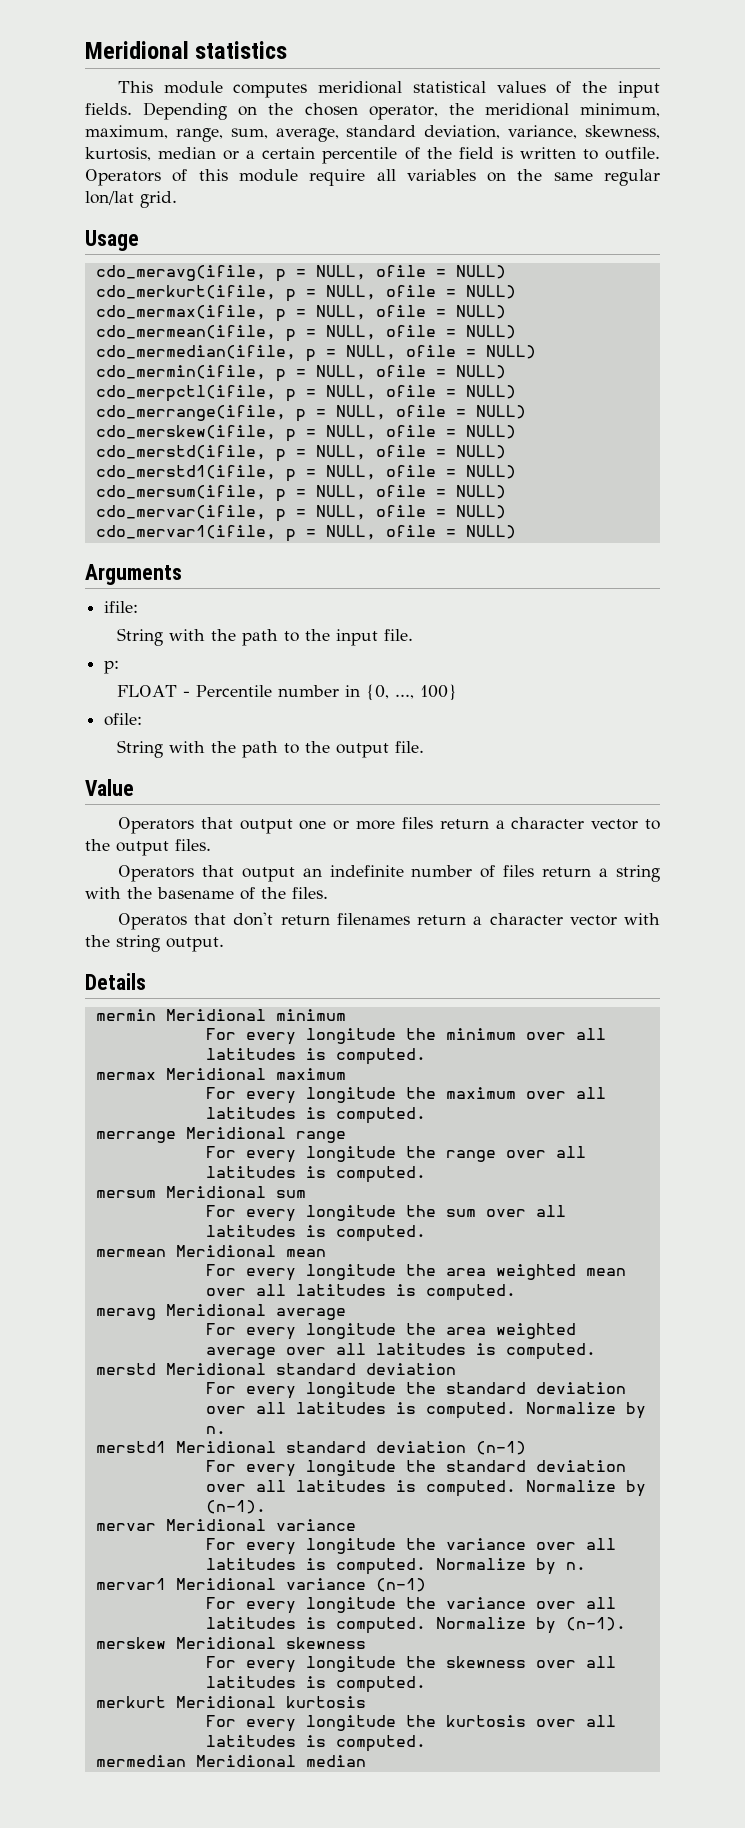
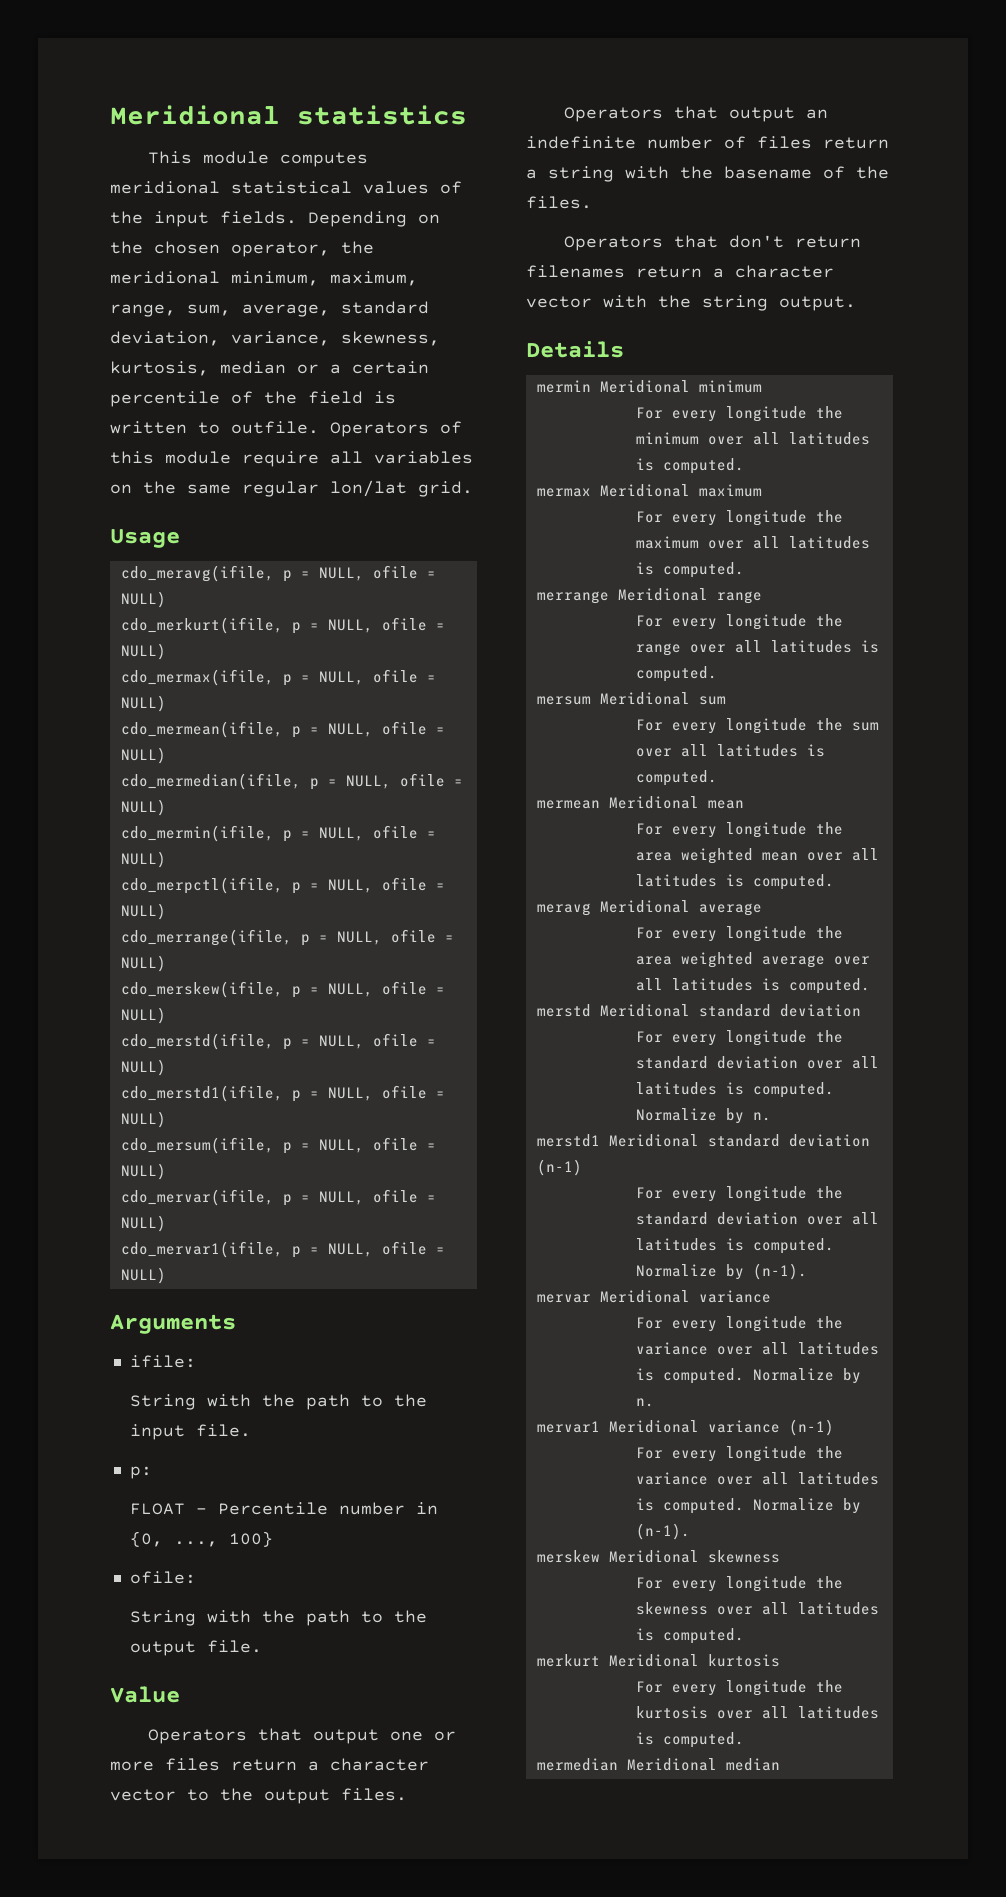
- Operatos that don't return filenames return a character vector with the string output.
+ Operators that don't return filenames return a character vector with the string output.

